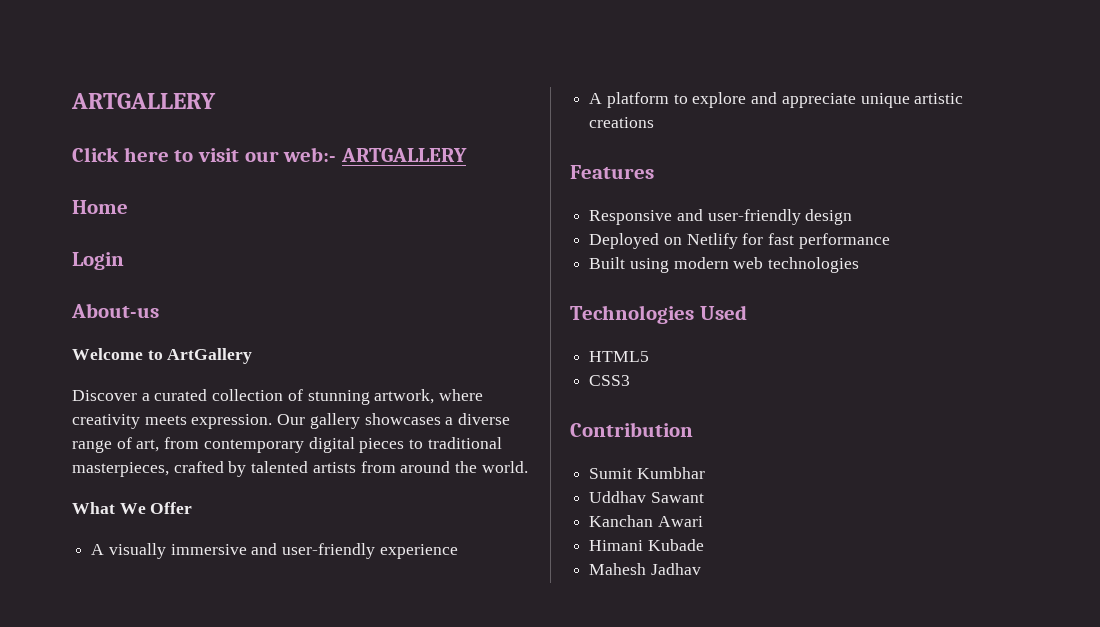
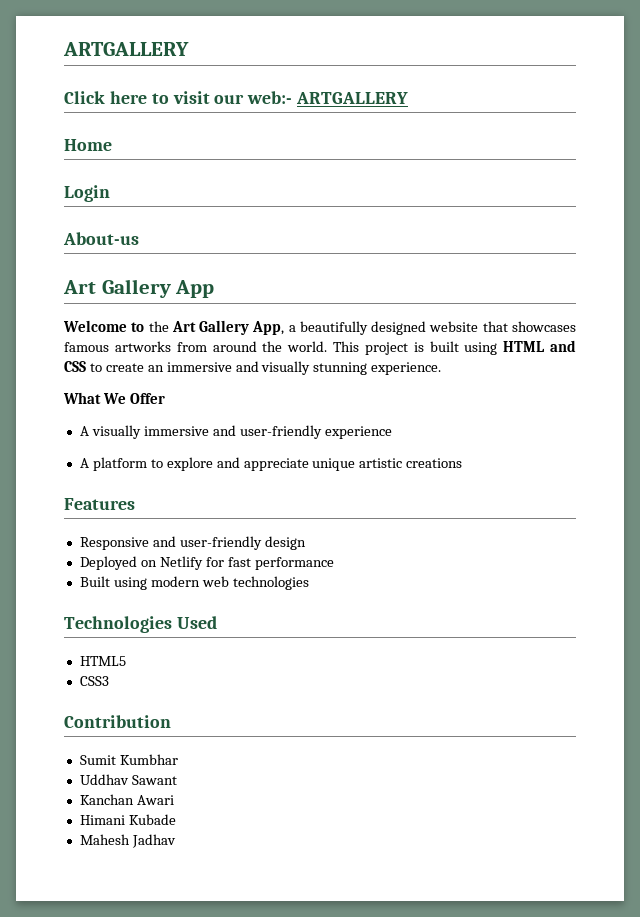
+ Art Gallery App
- Welcome to ArtGallery
- Discover a curated collection of stunning artwork, where creativity meets expression. Our gallery showcases a diverse range of art, from contemporary digital pieces to traditional masterpieces, crafted by talented artists from around the world.
+ Welcome to the Art Gallery App, a beautifully designed website that showcases famous artworks from around the world. This project is built using HTML and CSS to create an immersive and visually stunning experience.

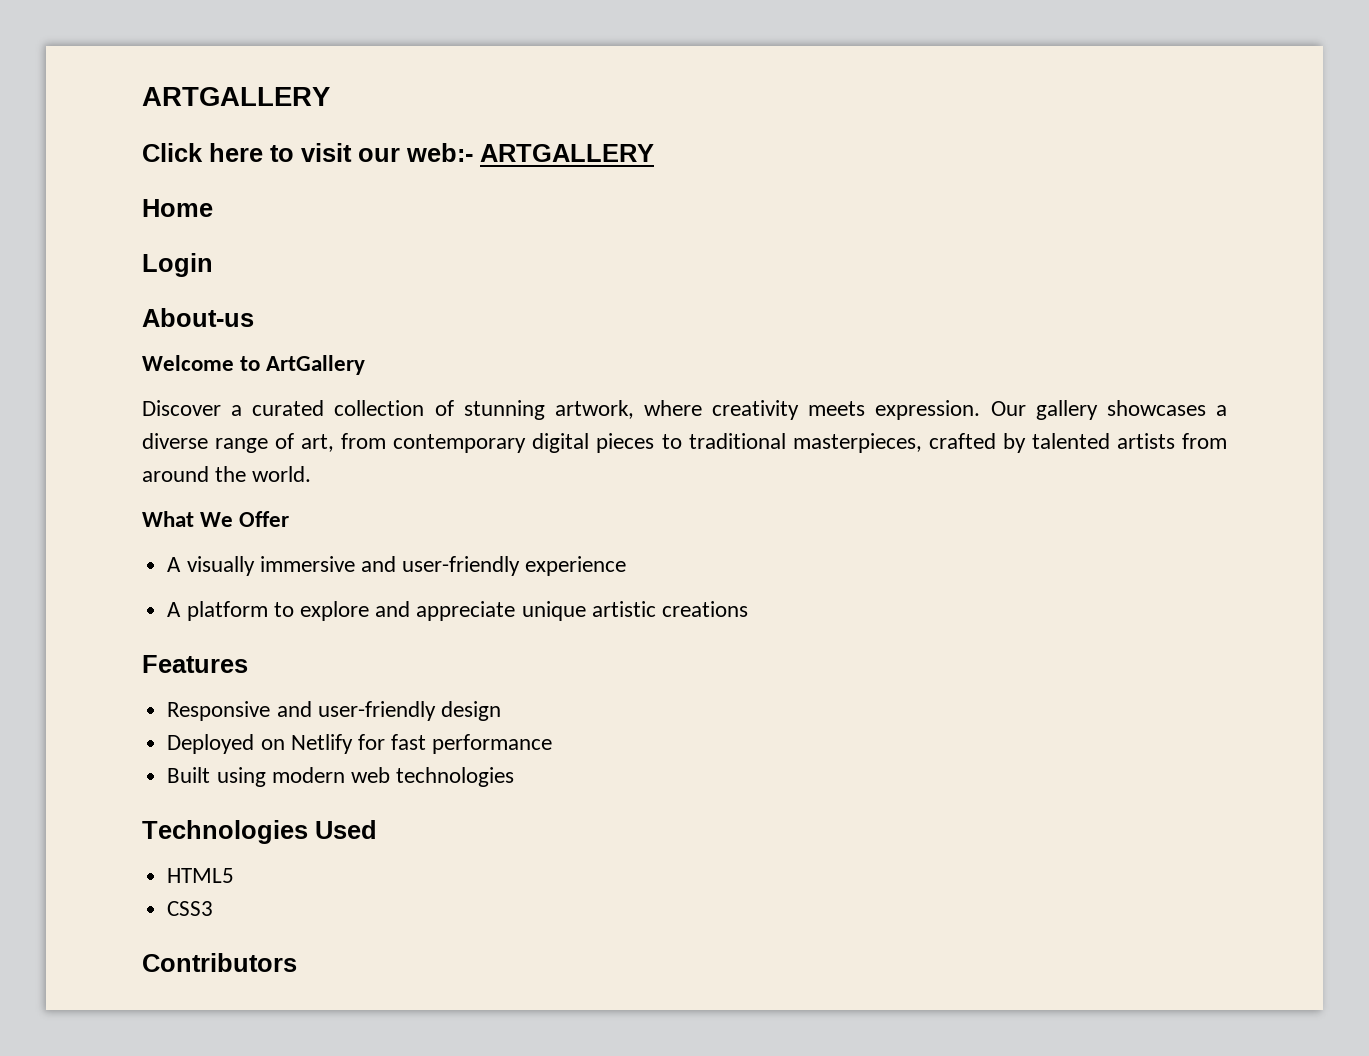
- Art Gallery App
- Welcome to the Art Gallery App, a beautifully designed website that showcases famous artworks from around the world. This project is built using HTML and CSS to create an immersive and visually stunning experience.
+ Welcome to ArtGallery
+ Discover a curated collection of stunning artwork, where creativity meets expression. Our gallery showcases a diverse range of art, from contemporary digital pieces to traditional masterpieces, crafted by talented artists from around the world.
- Contribution
- Sumit Kumbhar
- Uddhav Sawant
- Kanchan Awari
- Himani Kubade
- Mahesh Jadhav
+ Contributors

